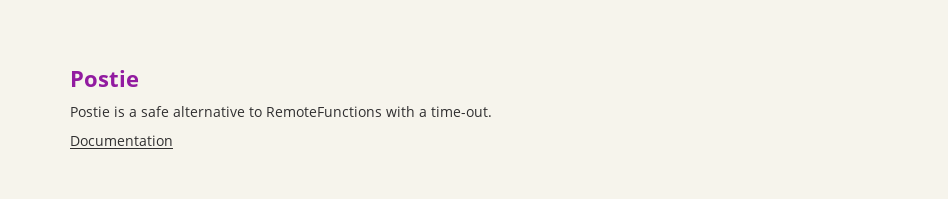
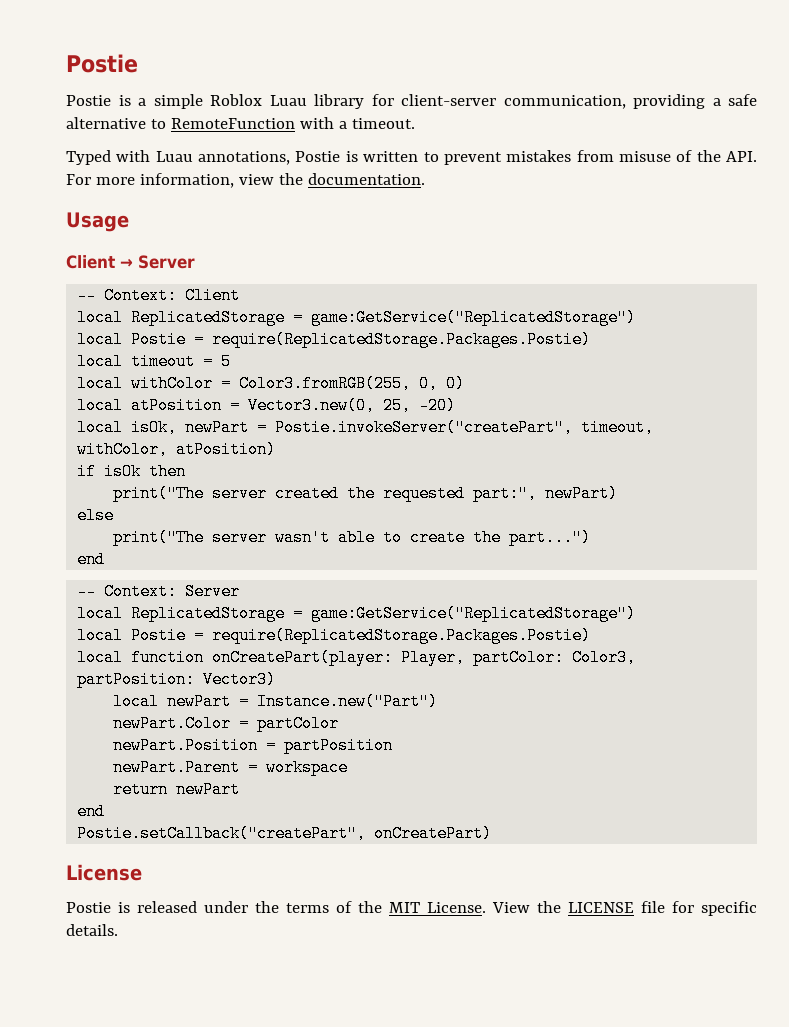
- Postie is a safe alternative to RemoteFunctions with a time-out.
- Documentation
+ Postie is a simple Roblox Luau library for client-server communication, providing a safe alternative to RemoteFunction with a timeout.
+ Typed with Luau annotations, Postie is written to prevent mistakes from misuse of the API. For more information, view the documentation.
+ Usage
+ Client → Server
+ -- Context: Client
+ local ReplicatedStorage = game:GetService("ReplicatedStorage")
+ local Postie = require(ReplicatedStorage.Packages.Postie)
+ local timeout = 5
+ local withColor = Color3.fromRGB(255, 0, 0)
+ local atPosition = Vector3.new(0, 25, -20)
+ local isOk, newPart = Postie.invokeServer("createPart", timeout, withColor, atPosition)
+ if isOk then
+ print("The server created the requested part:", newPart)
+ else
+ print("The server wasn't able to create the part...")
+ end
+ -- Context: Server
+ local ReplicatedStorage = game:GetService("ReplicatedStorage")
+ local Postie = require(ReplicatedStorage.Packages.Postie)
+ local function onCreatePart(player: Player, partColor: Color3, partPosition: Vector3)
+ local newPart = Instance.new("Part")
+ newPart.Color = partColor
+ newPart.Position = partPosition
+ newPart.Parent = workspace
+ return newPart
+ end
+ Postie.setCallback("createPart", onCreatePart)
+ License
+ Postie is released under the terms of the MIT License. View the LICENSE file for specific details.

